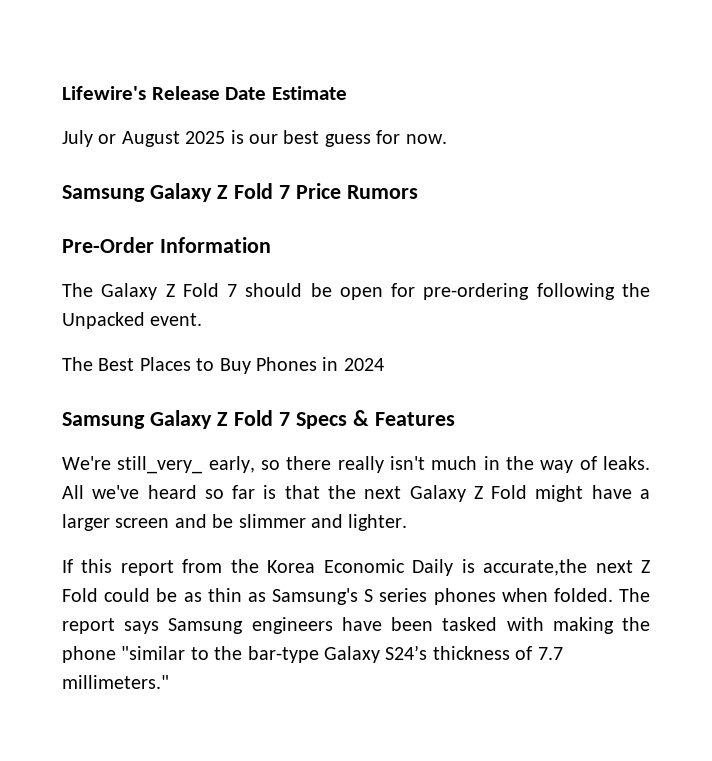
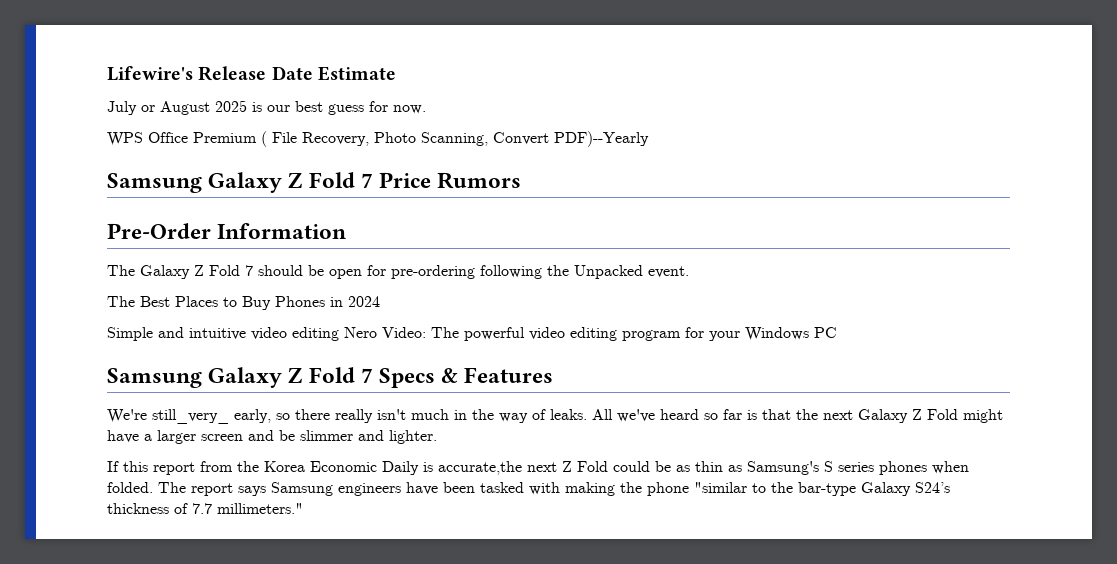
+ WPS Office Premium ( File Recovery, Photo Scanning, Convert PDF)--Yearly
+ Simple and intuitive video editing Nero Video: The powerful video editing program for your Windows PC

